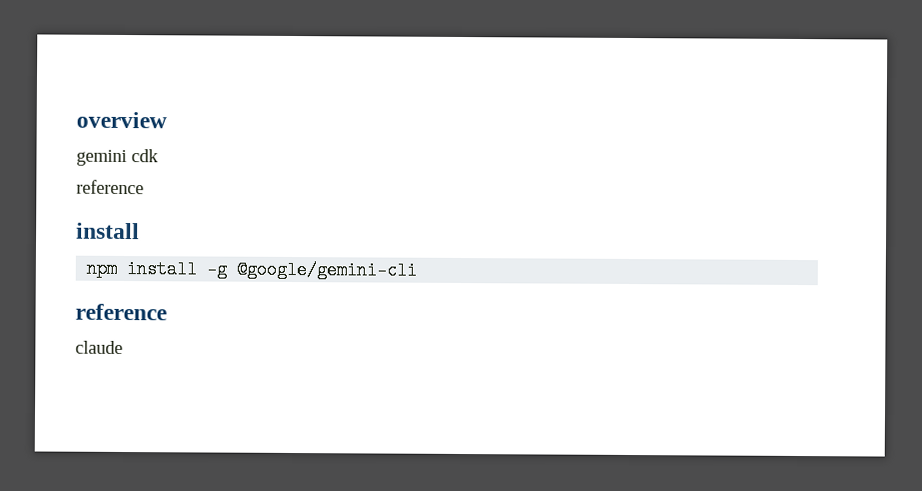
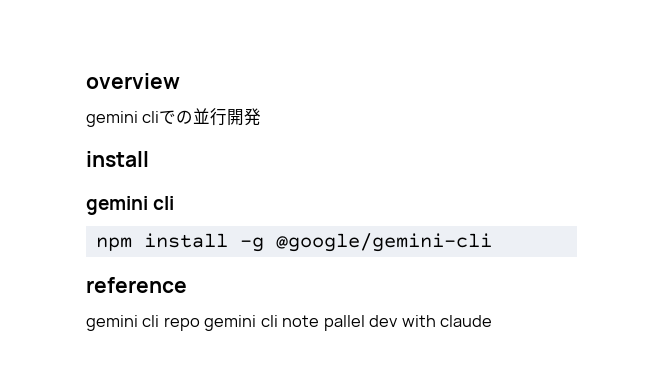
- gemini cdk
- reference
+ gemini cliでの並行開発
  install
+ gemini cli
- claude
+ gemini cli repo gemini cli note pallel dev with claude

